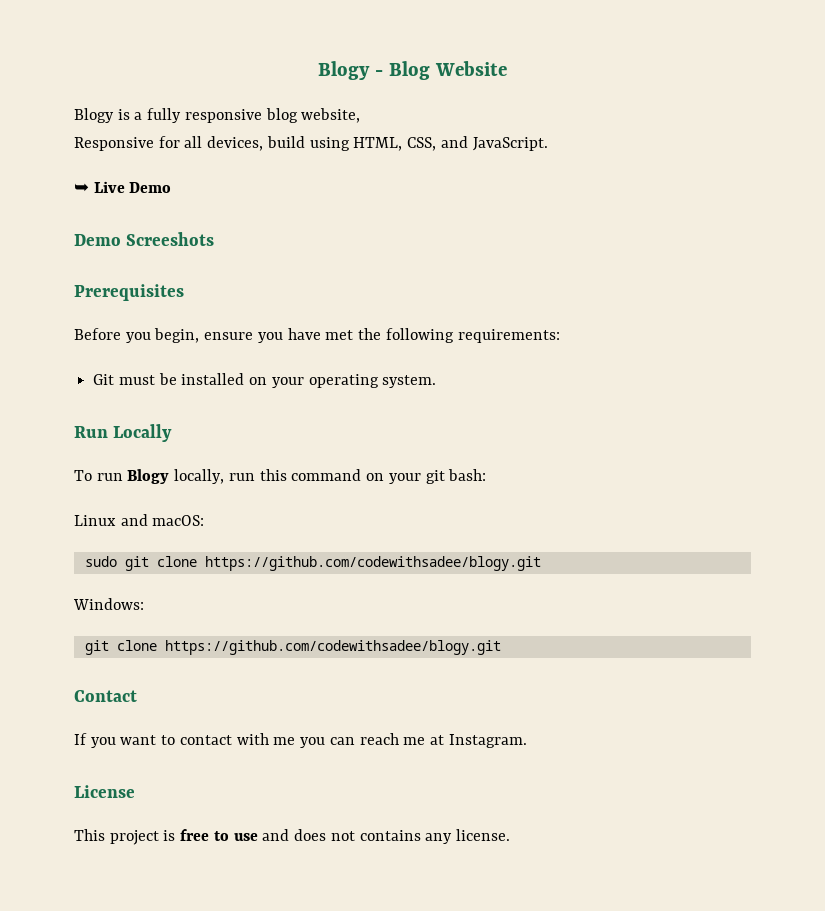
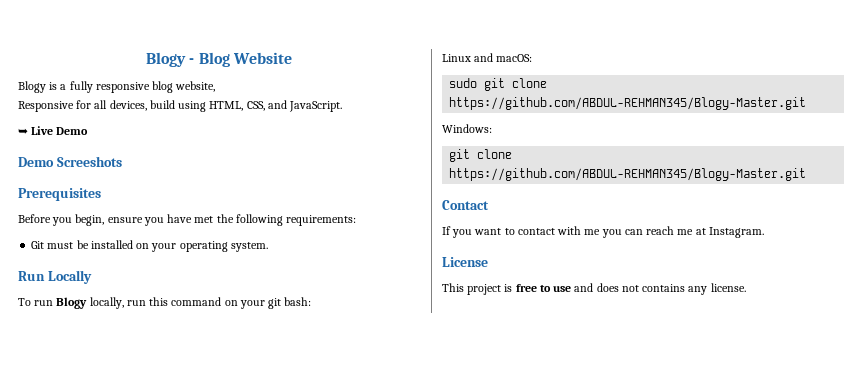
- sudo git clone https://github.com/codewithsadee/blogy.git
+ sudo git clone https://github.com/ABDUL-REHMAN345/Blogy-Master.git
  Windows:
- git clone https://github.com/codewithsadee/blogy.git
+ git clone https://github.com/ABDUL-REHMAN345/Blogy-Master.git

